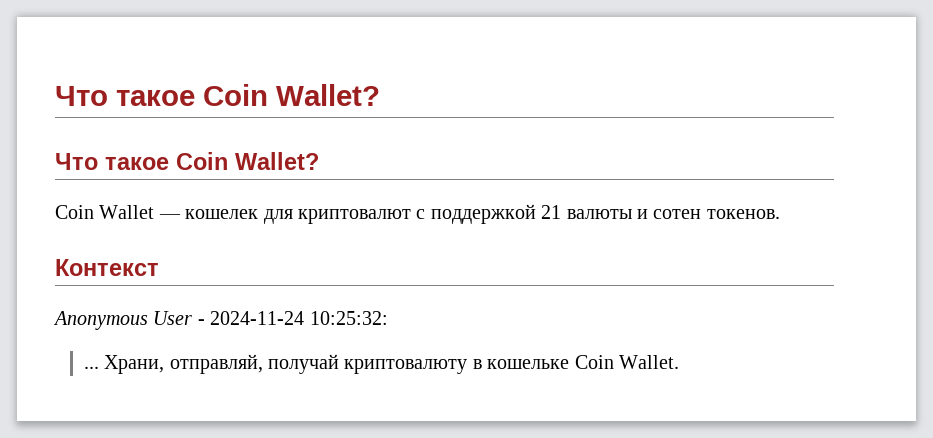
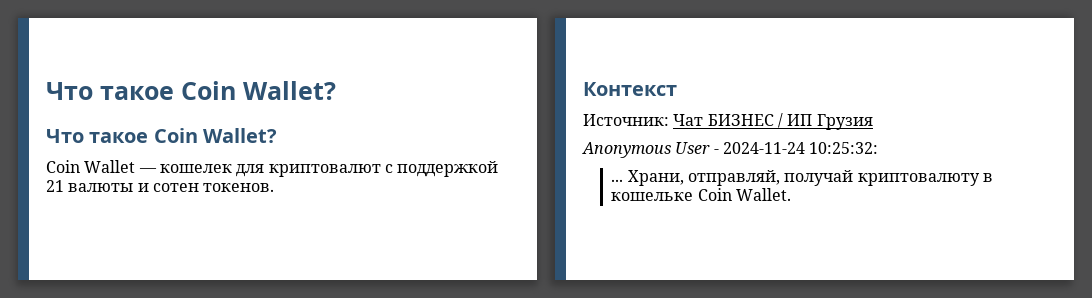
+ Источник: Чат БИЗНЕС / ИП Грузия

